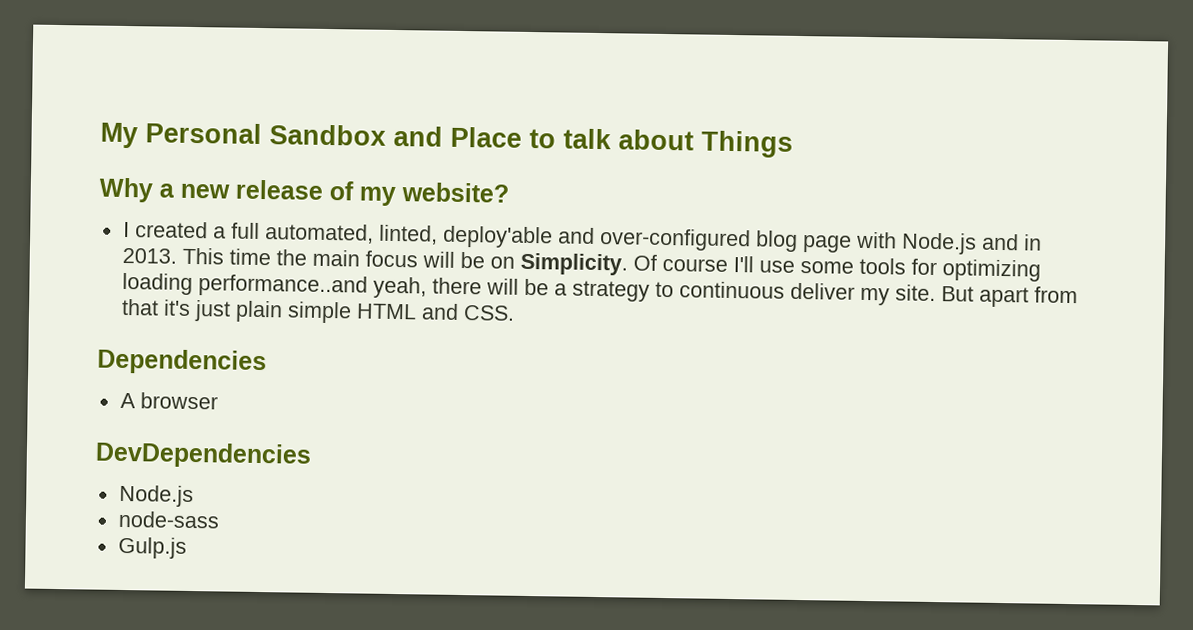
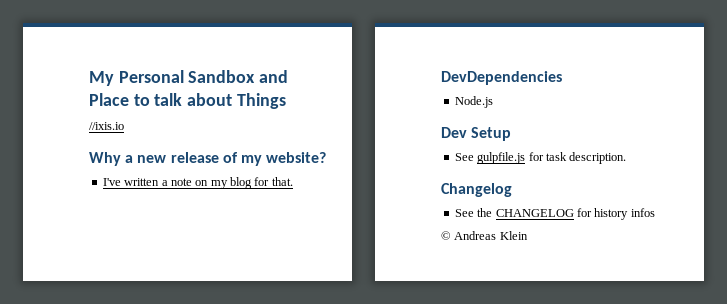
+ //ixis.io
- I created a full automated, linted, deploy'able and over-configured blog page with Node.js and in 2013. This time the main focus will be on Simplicity. Of course I'll use some tools for optimizing loading performance..and yeah, there will be a strategy to continuous deliver my site. But apart from that it's just plain simple HTML and CSS.
- Dependencies
- A browser
+ I've written a note on my blog for that.
  DevDependencies
  Node.js
- node-sass
- Gulp.js
+ Dev Setup
+ See gulpfile.js for task description.
+ Changelog
+ See the CHANGELOG for history infos
+ © Andreas Klein

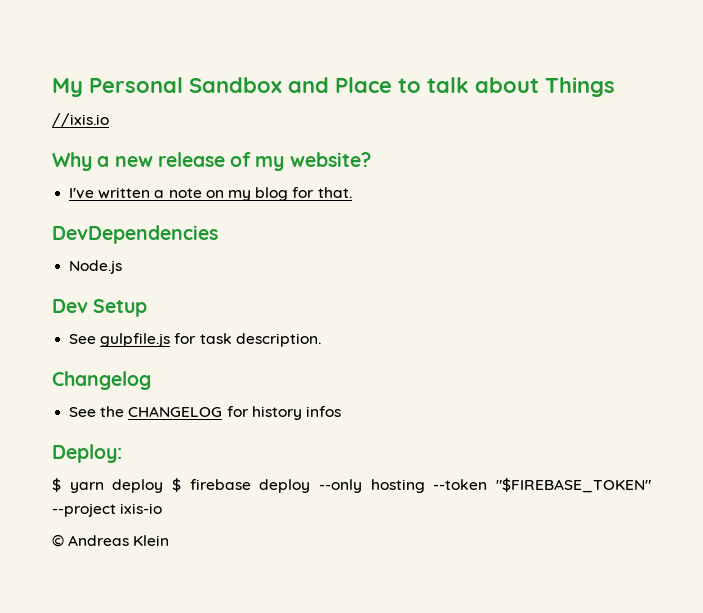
+ Deploy:
+ $ yarn deploy $ firebase deploy --only hosting --token "$FIREBASE_TOKEN" --project ixis-io

